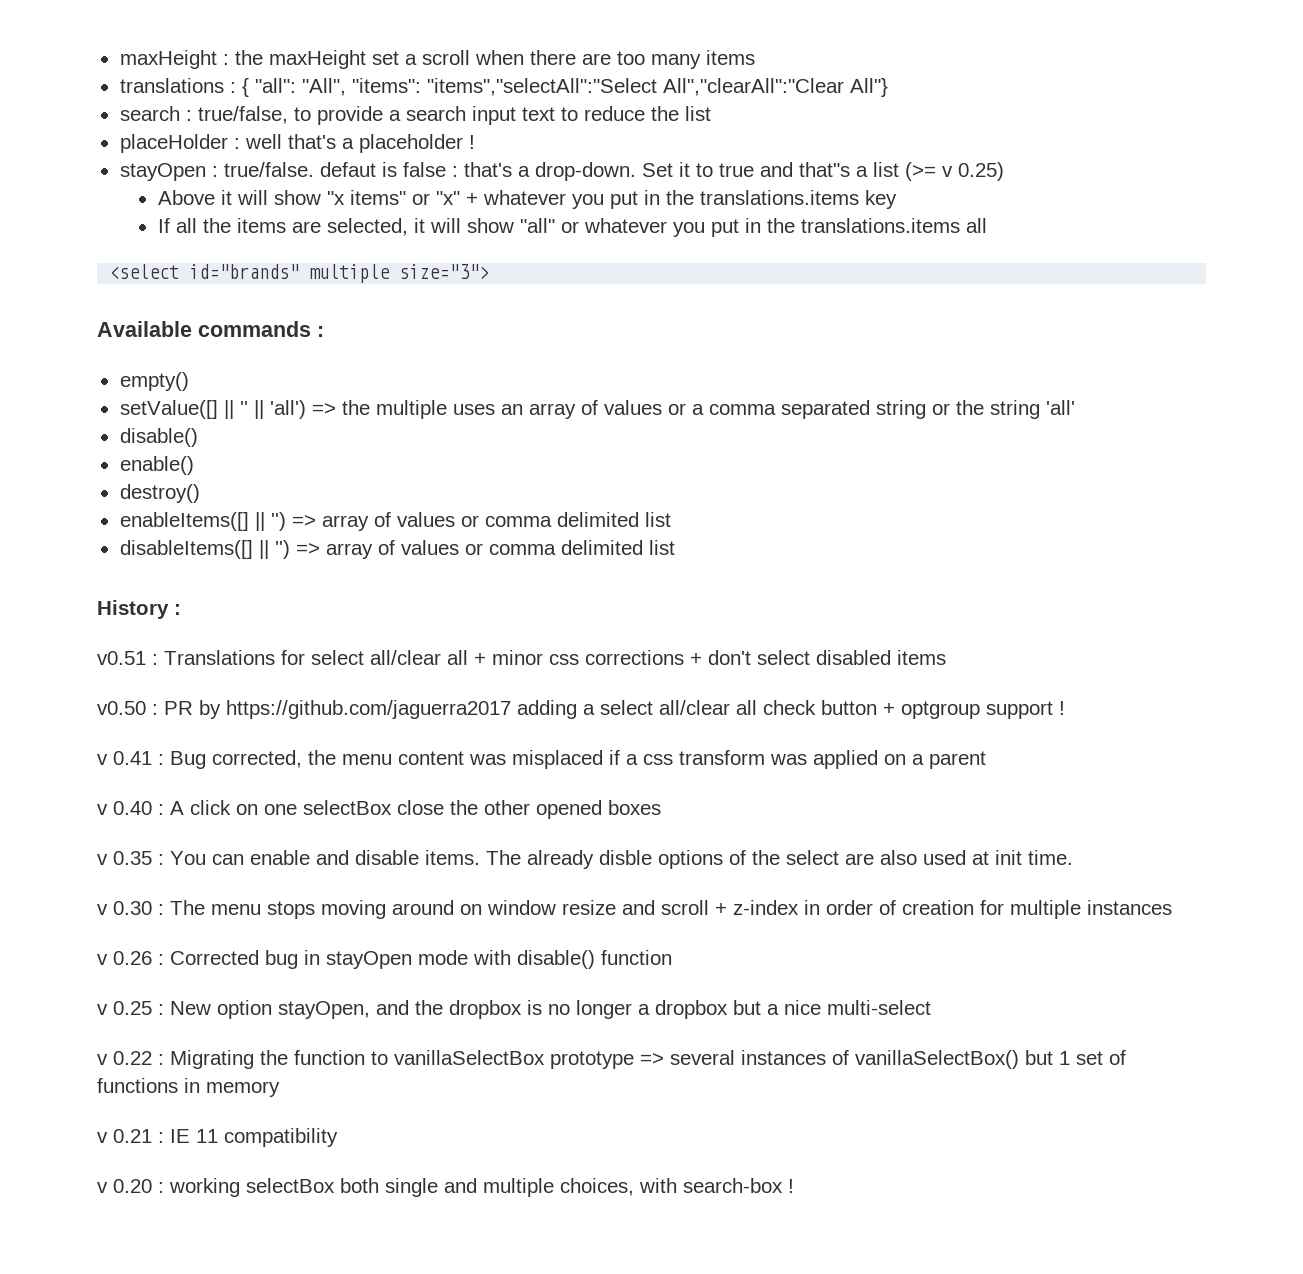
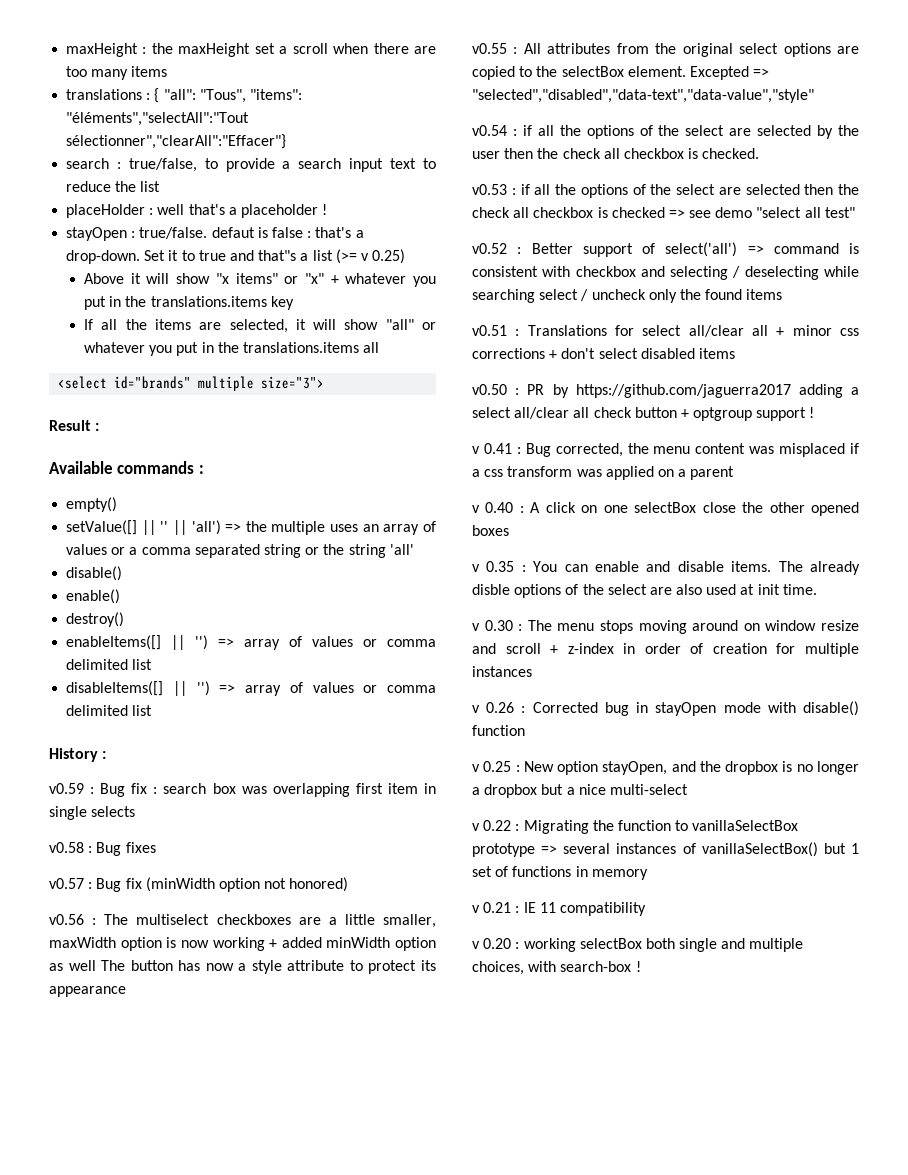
- translations : { "all": "All", "items": "items","selectAll":"Select All","clearAll":"Clear All"}
+ translations : { "all": "Tous", "items": "éléments","selectAll":"Tout sélectionner","clearAll":"Effacer"}
+ Result :
+ v0.59 : Bug fix : search box was overlapping first item in single selects
+ v0.58 : Bug fixes
+ v0.57 : Bug fix (minWidth option not honored)
+ v0.56 : The multiselect checkboxes are a little smaller, maxWidth option is now working + added minWidth option as well The button has now a style attribute to protect its appearance
+ v0.55 : All attributes from the original select options are copied to the selectBox element. Excepted => "selected","disabled","data-text","data-value","style"
+ v0.54 : if all the options of the select are selected by the user then the check all checkbox is checked.
+ v0.53 : if all the options of the select are selected then the check all checkbox is checked => see demo "select all test"
+ v0.52 : Better support of select('all') => command is consistent with checkbox and selecting / deselecting while searching select / uncheck only the found items

